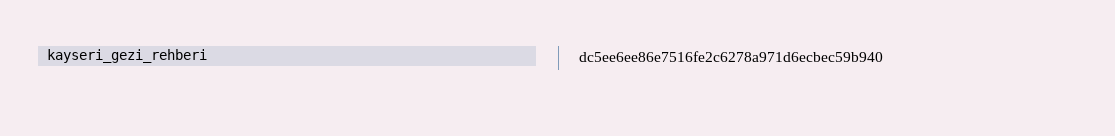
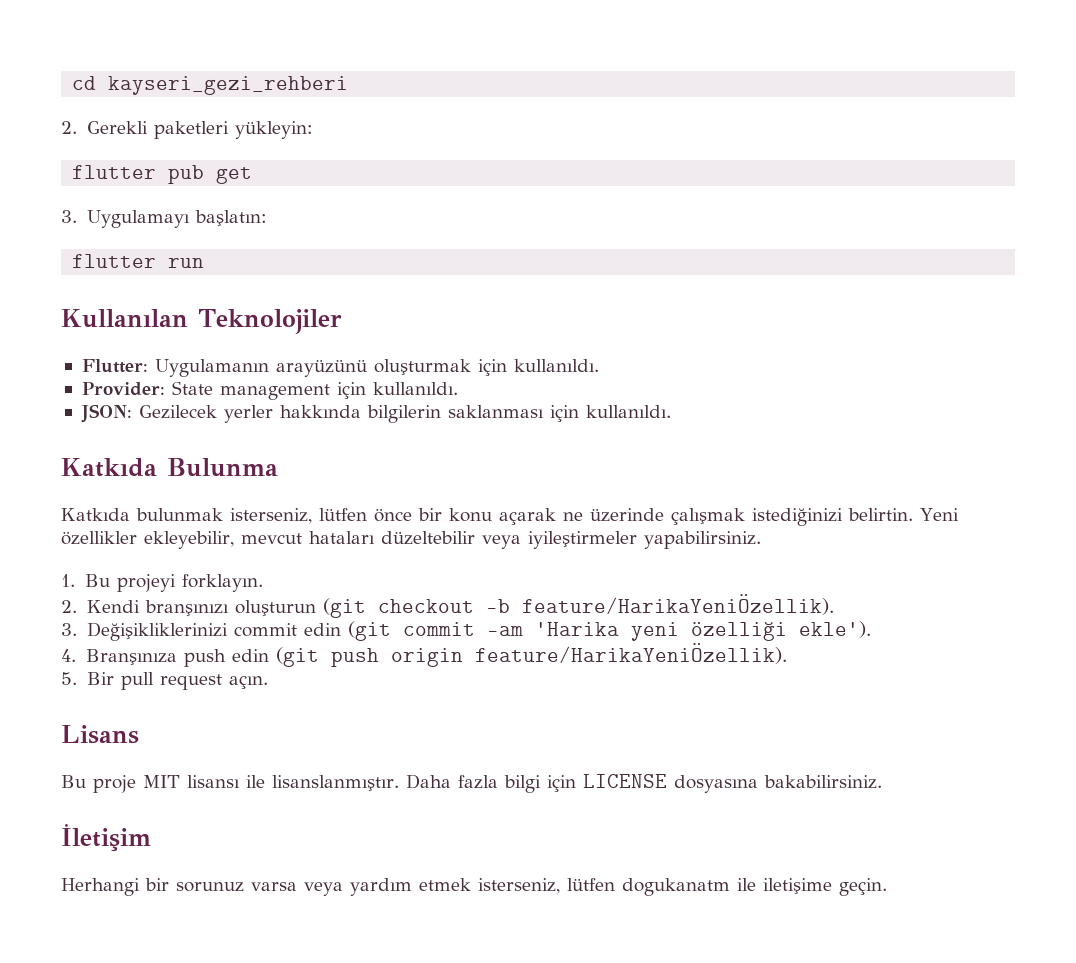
- kayseri_gezi_rehberi
+ cd kayseri_gezi_rehberi
- dc5ee6ee86e7516fe2c6278a971d6ecbec59b940
+ 2. Gerekli paketleri yükleyin:
+ flutter pub get
+ 3. Uygulamayı başlatın:
+ flutter run
+ Kullanılan Teknolojiler
+ Flutter: Uygulamanın arayüzünü oluşturmak için kullanıldı.
+ Provider: State management için kullanıldı.
+ JSON: Gezilecek yerler hakkında bilgilerin saklanması için kullanıldı.
+ Katkıda Bulunma
+ Katkıda bulunmak isterseniz, lütfen önce bir konu açarak ne üzerinde çalışmak istediğinizi belirtin. Yeni özellikler ekleyebilir, mevcut hataları düzeltebilir veya iyileştirmeler yapabilirsiniz.
+ 1. Bu projeyi forklayın.
+ 2. Kendi branşınızı oluşturun (git checkout -b feature/HarikaYeniÖzellik).
+ 3. Değişikliklerinizi commit edin (git commit -am 'Harika yeni özelliği ekle').
+ 4. Branşınıza push edin (git push origin feature/HarikaYeniÖzellik).
+ 5. Bir pull request açın.
+ Lisans
+ Bu proje MIT lisansı ile lisanslanmıştır. Daha fazla bilgi için LICENSE dosyasına bakabilirsiniz.
+ İletişim
+ Herhangi bir sorunuz varsa veya yardım etmek isterseniz, lütfen dogukanatm ile iletişime geçin.

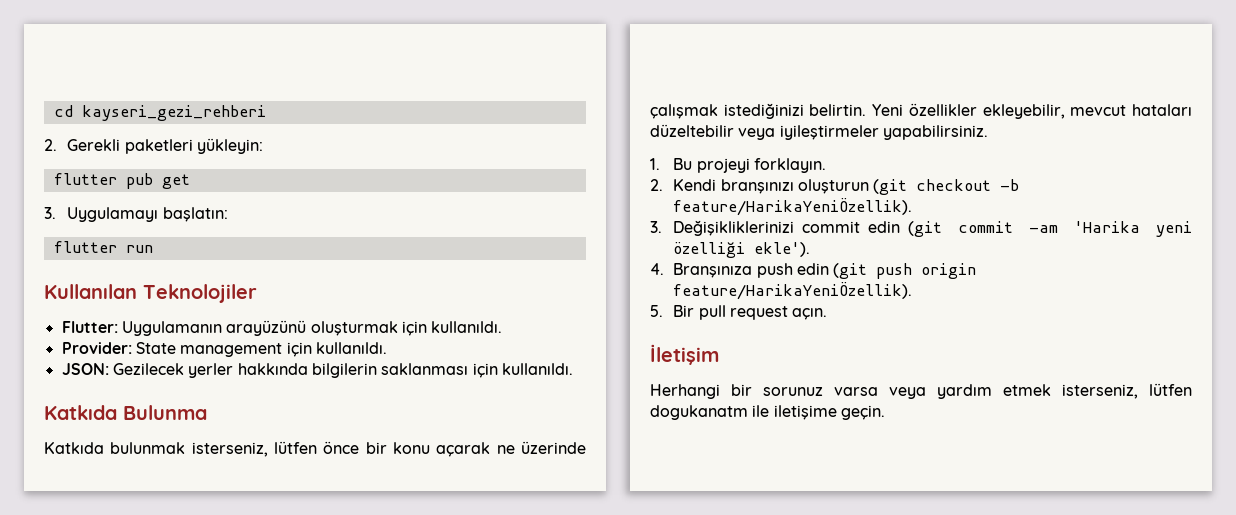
- Lisans
- Bu proje MIT lisansı ile lisanslanmıştır. Daha fazla bilgi için LICENSE dosyasına bakabilirsiniz.

